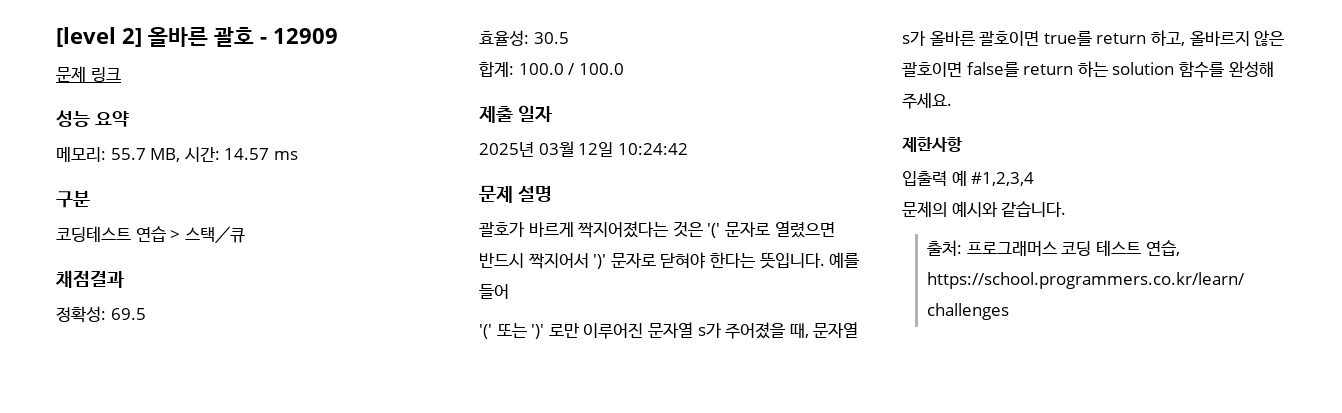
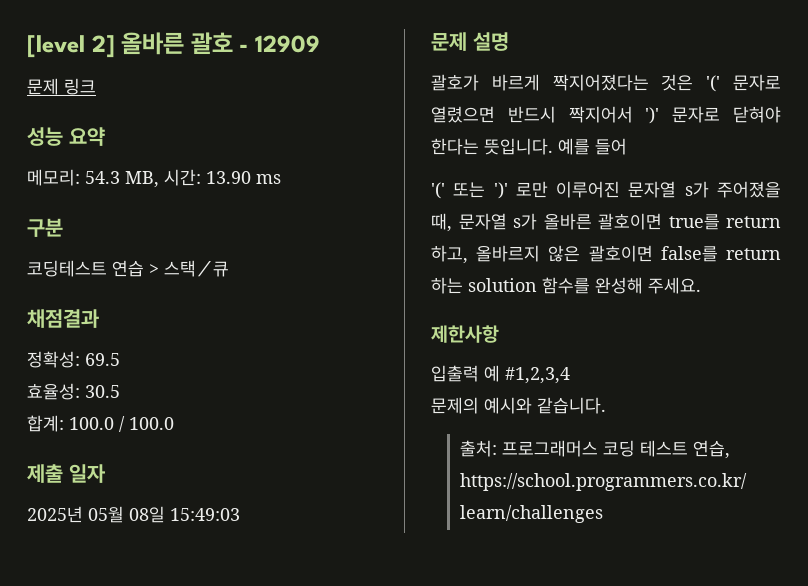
- 메모리: 55.7 MB, 시간: 14.57 ms
+ 메모리: 54.3 MB, 시간: 13.90 ms
- 2025년 03월 12일 10:24:42
+ 2025년 05월 08일 15:49:03

